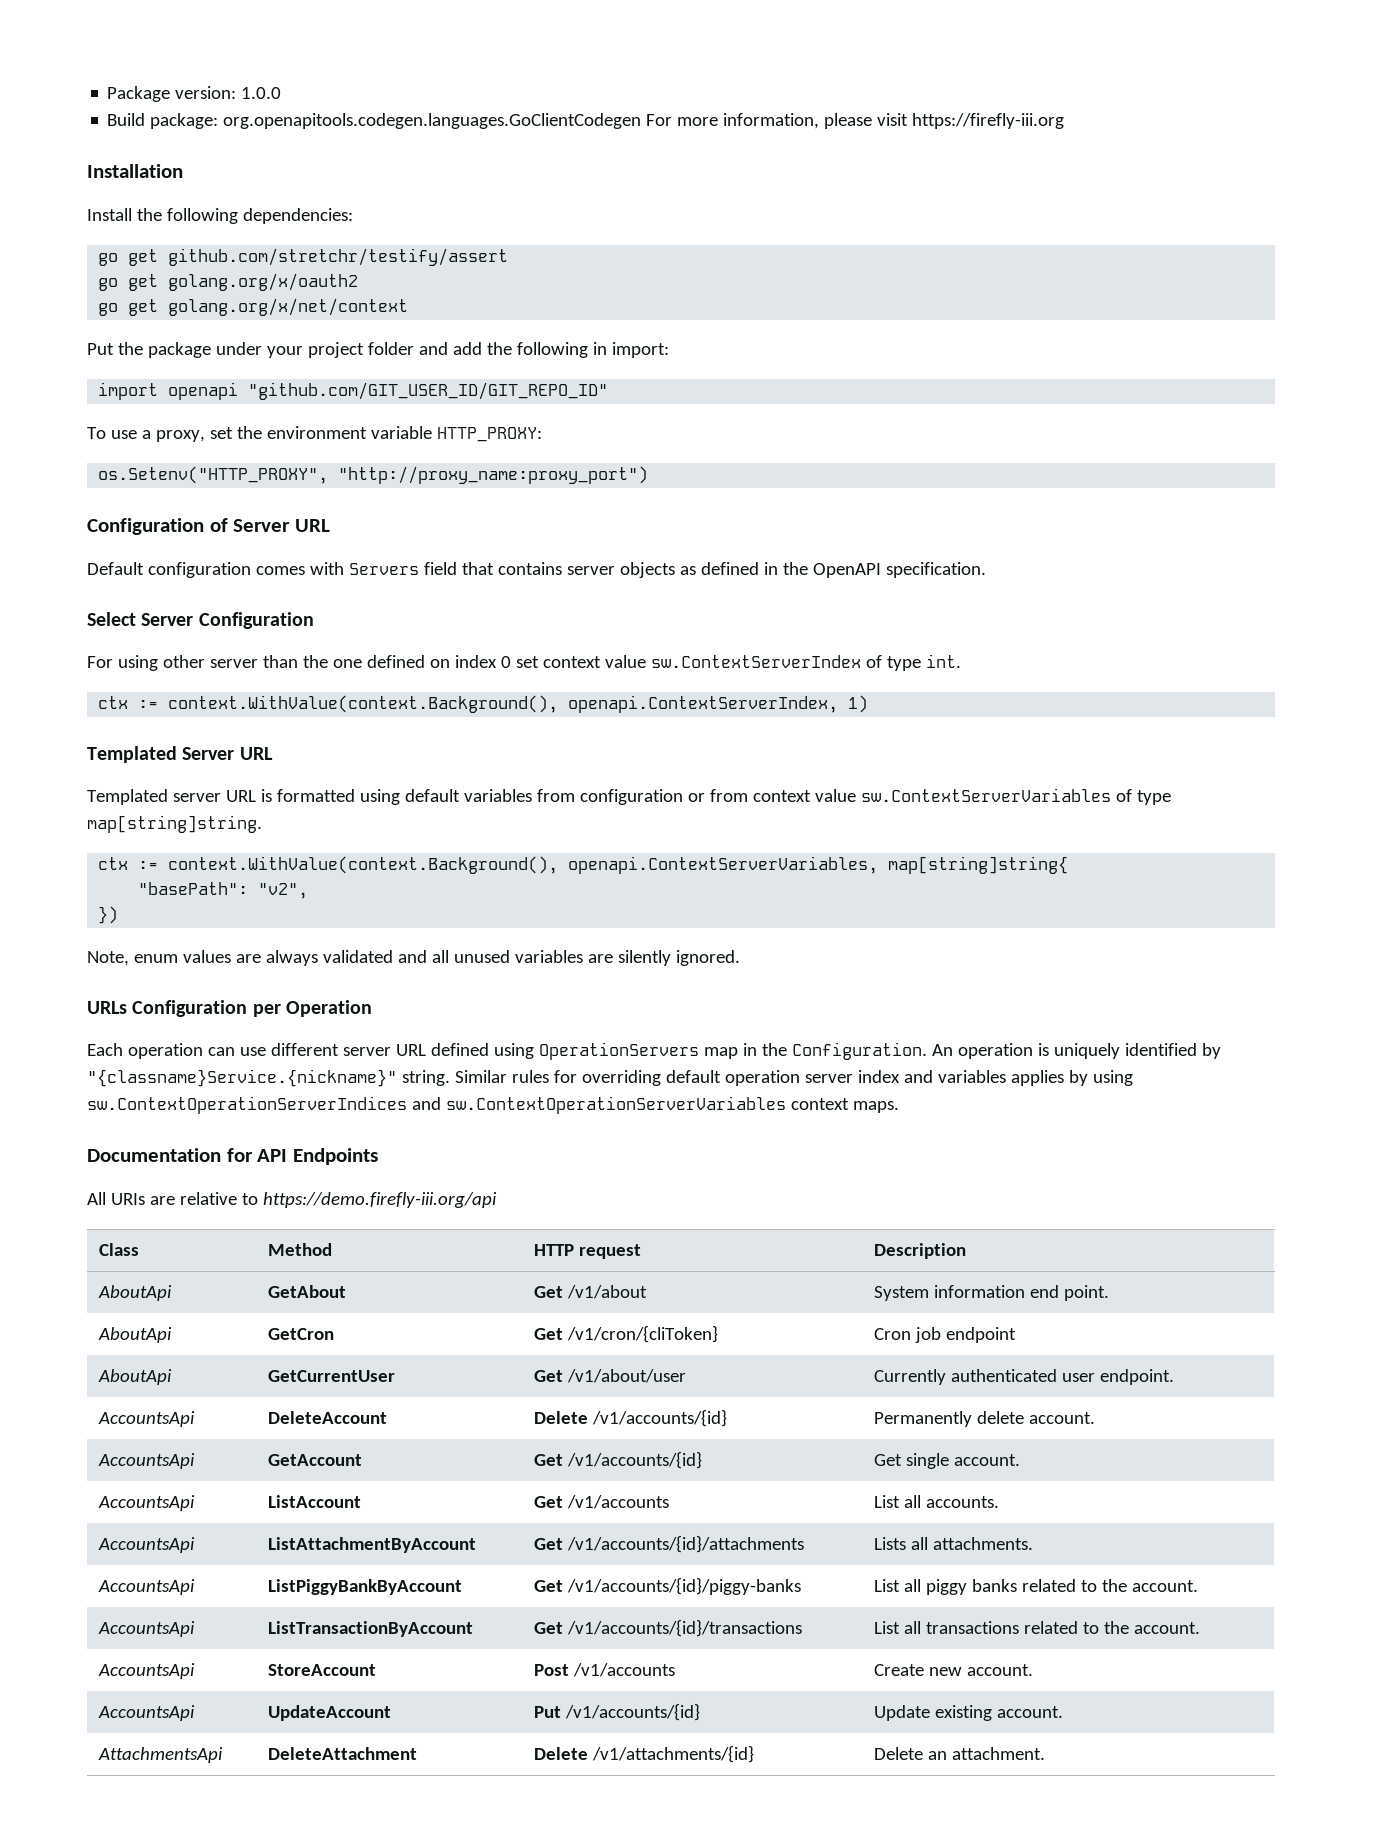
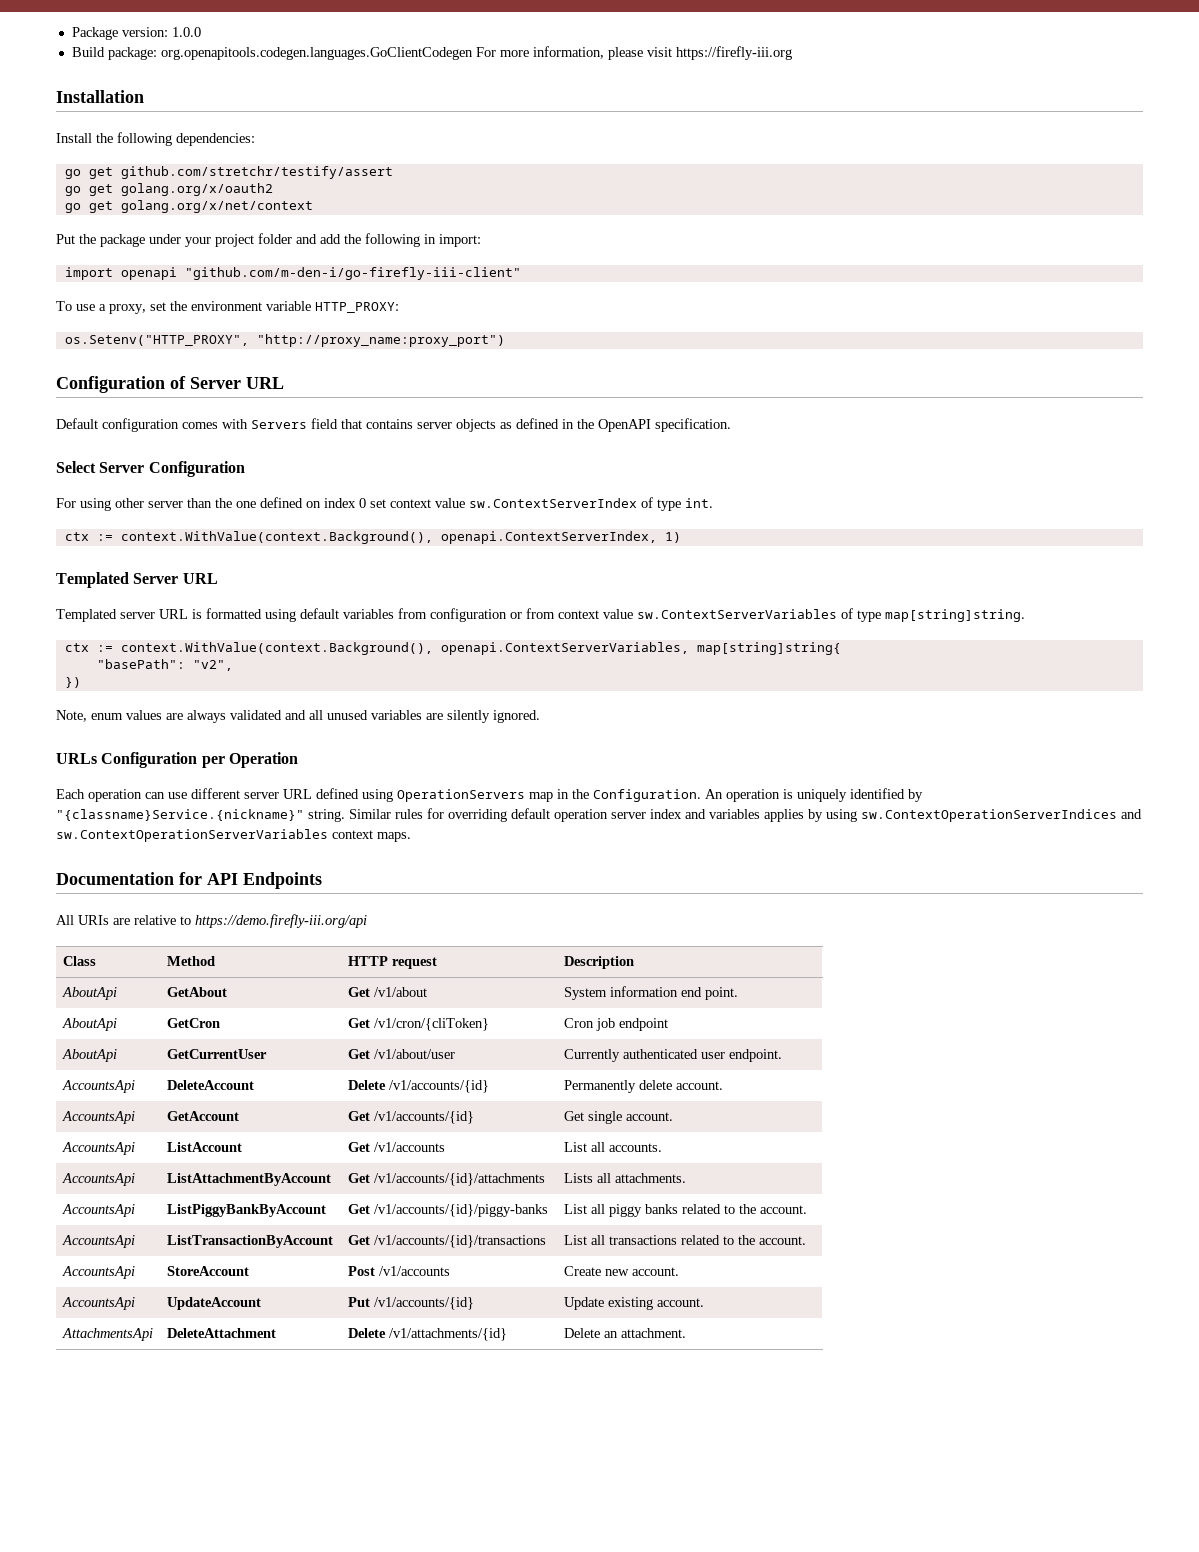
- import openapi "github.com/GIT_USER_ID/GIT_REPO_ID"
+ import openapi "github.com/m-den-i/go-firefly-iii-client"

